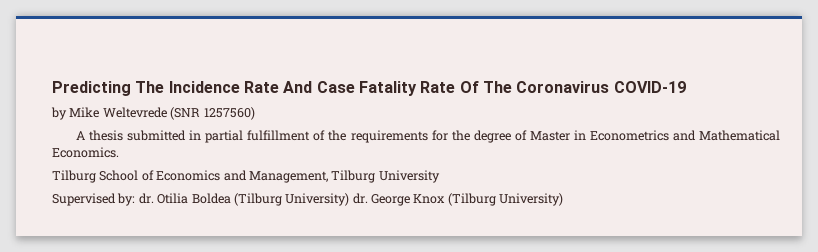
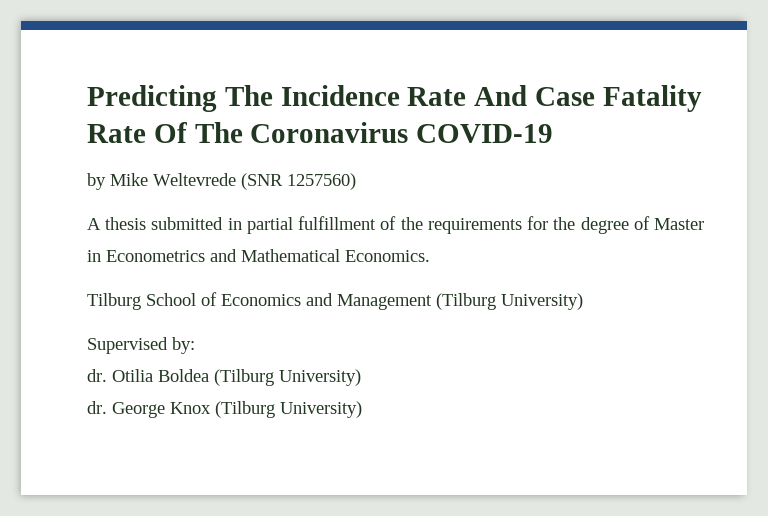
- Tilburg School of Economics and Management, Tilburg University
+ Tilburg School of Economics and Management (Tilburg University)
- Supervised by: dr.
+ Supervised by:
+ dr.
- Otilia Boldea (Tilburg University) dr.
+ Otilia Boldea (Tilburg University)
+ dr.

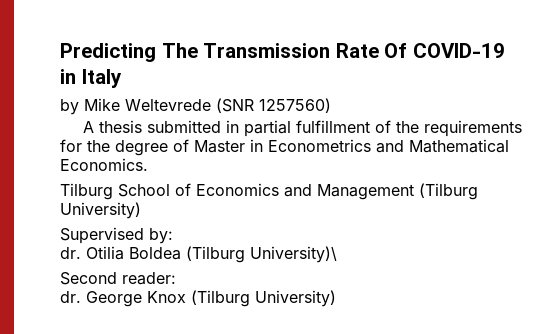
- Predicting The Incidence Rate And Case Fatality Rate Of The Coronavirus COVID-19
+ Predicting The Transmission Rate Of COVID-19 in Italy
- Otilia Boldea (Tilburg University)
+ Otilia Boldea (Tilburg University)\
+ Second reader:

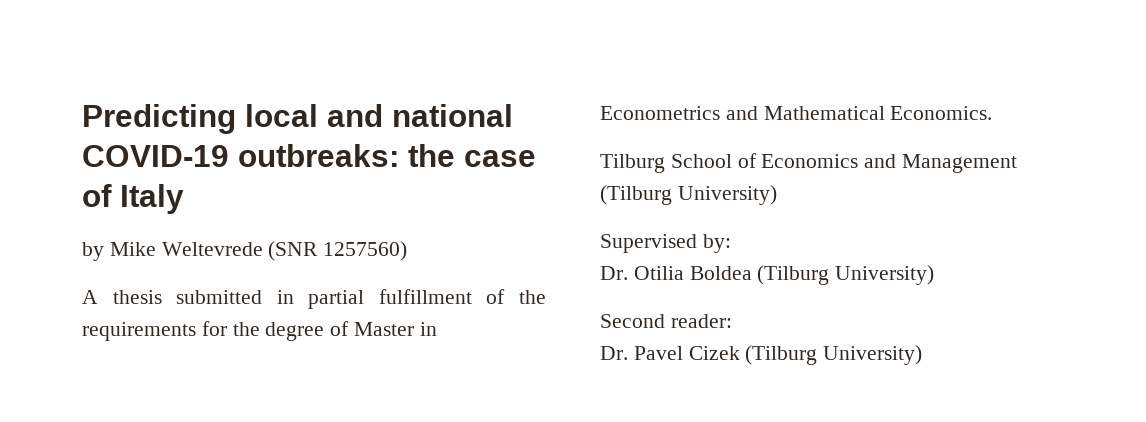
- Predicting The Transmission Rate Of COVID-19 in Italy
+ Predicting local and national COVID-19 outbreaks: the case of Italy
- dr. Otilia Boldea (Tilburg University)\
+ Dr. Otilia Boldea (Tilburg University)
- dr. George Knox (Tilburg University)
+ Dr. Pavel Cizek (Tilburg University)

